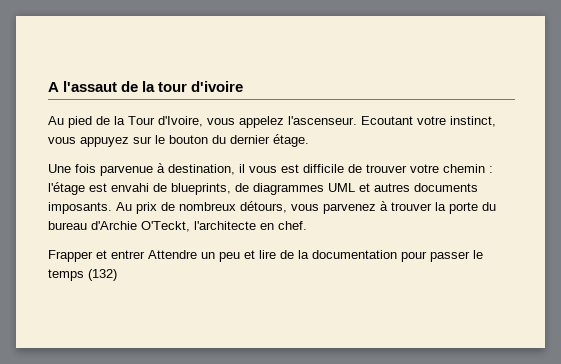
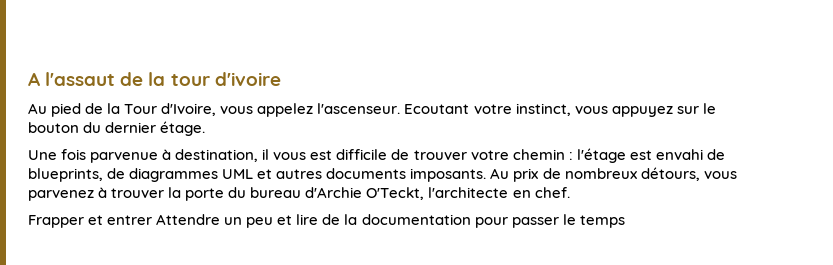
- Frapper et entrer Attendre un peu et lire de la documentation pour passer le temps (132)
+ Frapper et entrer Attendre un peu et lire de la documentation pour passer le temps

